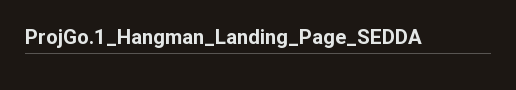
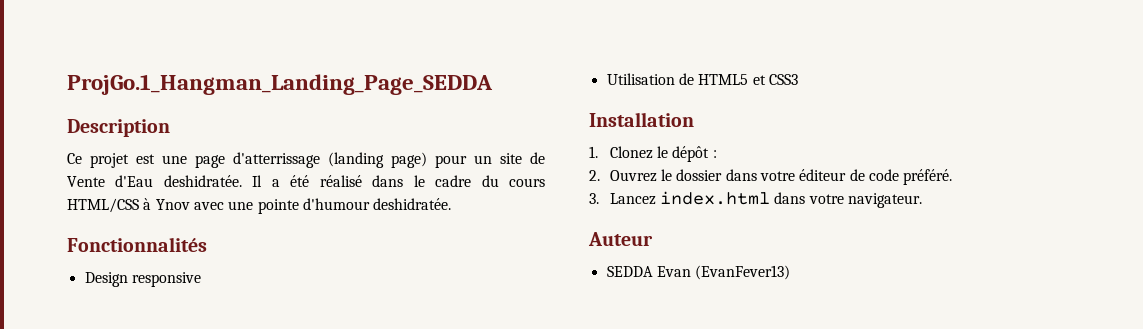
+ Description
+ Ce projet est une page d'atterrissage (landing page) pour un site de Vente d'Eau deshidratée. Il a été réalisé dans le cadre du cours HTML/CSS à Ynov avec une pointe d'humour deshidratée.
+ Fonctionnalités
+ Design responsive
+ Utilisation de HTML5 et CSS3
+ Installation
+ 1. Clonez le dépôt :
+ 2. Ouvrez le dossier dans votre éditeur de code préféré.
+ 3. Lancez index.html dans votre navigateur.
+ Auteur
+ SEDDA Evan (EvanFever13)

